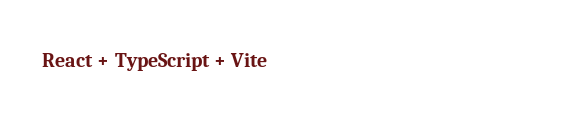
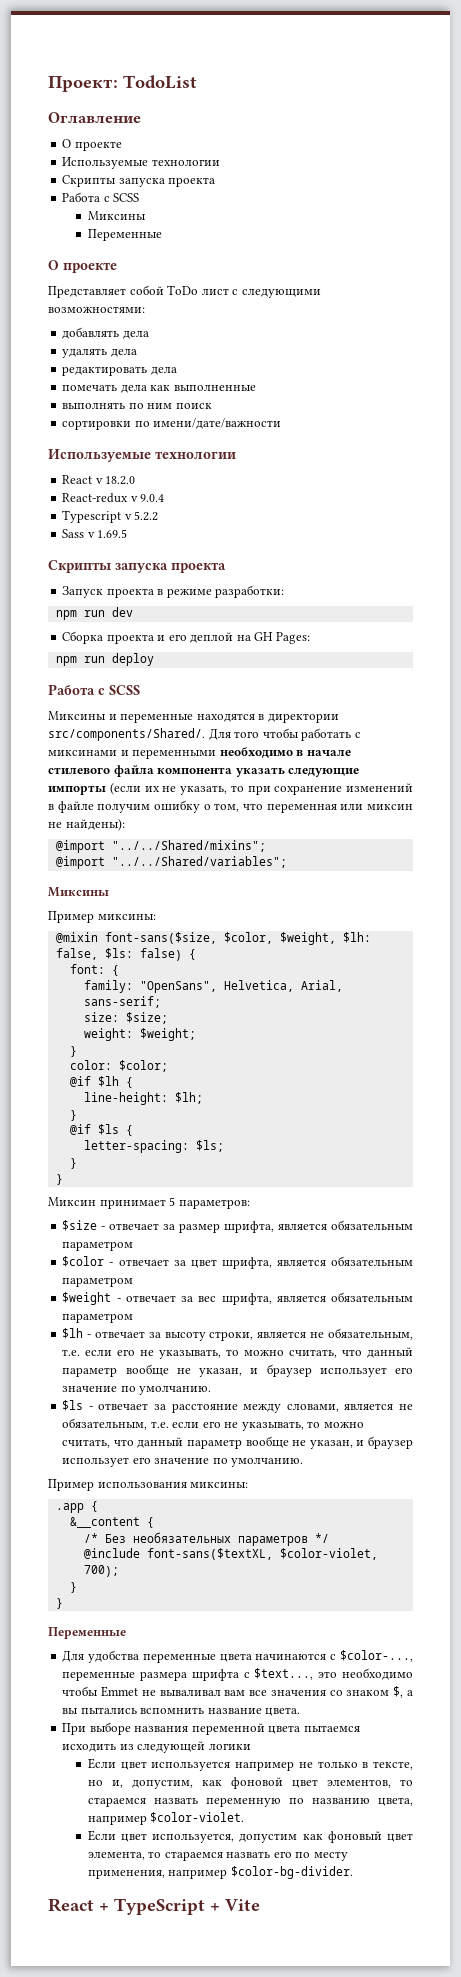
+ Проект: TodoList
+ Оглавление
+ О проекте
+ Используемые технологии
+ Скрипты запуска проекта
+ Работа с SCSS
+ Миксины
+ Переменные
+ О проекте
+ Представляет собой ToDo лист с следующими возможностями:
+ добавлять дела
+ удалять дела
+ редактировать дела
+ помечать дела как выполненные
+ выполнять по ним поиск
+ сортировки по имени/дате/важности
+ Используемые технологии
+ React v 18.2.0
+ React-redux v 9.0.4
+ Typescript v 5.2.2
+ Sass v 1.69.5
+ Скрипты запуска проекта
+ Запуск проекта в режиме разработки:
+ npm run dev
+ Сборка проекта и его деплой на GH Pages:
+ npm run deploy
+ Работа с SCSS
+ Миксины и переменные находятся в директории src/components/Shared/. Для того чтобы работать с миксинами и переменными необходимо в начале стилевого файла компонента указать следующие импорты (если их не указать, то при сохранение изменений в файле получим ошибку о том, что переменная или миксин не найдены):
+ @import "../../Shared/mixins";
+ @import "../../Shared/variables";
+ Миксины
+ Пример миксины:
+ @mixin font-sans($size, $color, $weight, $lh: false, $ls: false) {
+ font: {
+ family: "OpenSans", Helvetica, Arial, sans-serif;
+ size: $size;
+ weight: $weight;
+ }
+ color: $color;
+ @if $lh {
+ line-height: $lh;
+ }
+ @if $ls {
+ letter-spacing: $ls;
+ }
+ }
+ Миксин принимает 5 параметров:
+ $size - отвечает за размер шрифта, является обязательным параметром
+ $color - отвечает за цвет шрифта, является обязательным параметром
+ $weight - отвечает за вес шрифта, является обязательным параметром
+ $lh - отвечает за высоту строки, является не обязательным, т.е. если его не указывать, то можно считать, что данный параметр вообще не указан, и браузер использует его значение по умолчанию.
+ $ls - отвечает за расстояние между словами, является не обязательным, т.е. если его не указывать, то можно считать, что данный параметр вообще не указан, и браузер использует его значение по умолчанию.
+ Пример использования миксины:
+ .app {
+ &__content {
+ /* Без необязательных параметров */
+ @include font-sans($textXL, $color-violet, 700);
+ }
+ }
+ Переменные
+ Для удобства переменные цвета начинаются с $color-..., переменные размера шрифта с $text..., это необходимо чтобы Emmet не вываливал вам все значения со знаком $, а вы пытались вспомнить название цвета.
+ При выборе названия переменной цвета пытаемся исходить из следующей логики
+ Если цвет используется например не только в тексте, но и, допустим, как фоновой цвет элементов, то стараемся назвать переменную по названию цвета, например $color-violet.
+ Если цвет используется, допустим как фоновый цвет элемента, то стараемся назвать его по месту применения, например $color-bg-divider.

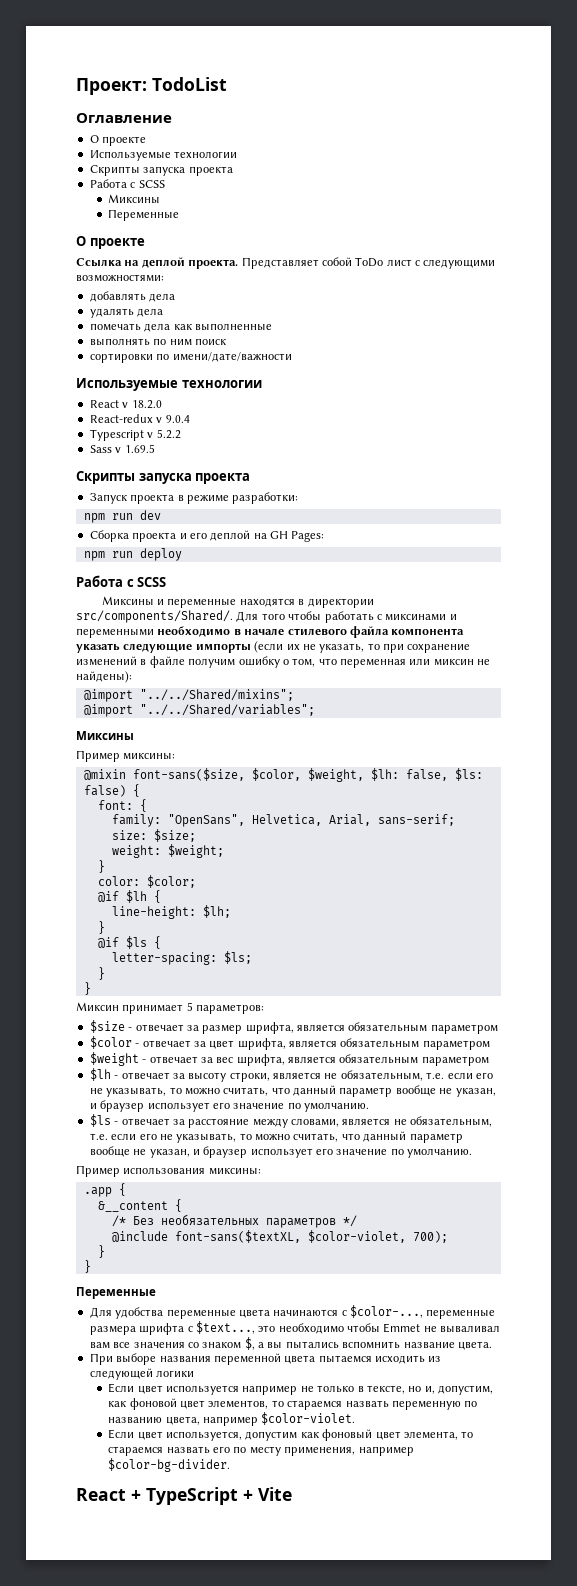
+ Ссылка на деплой проекта.
- редактировать дела

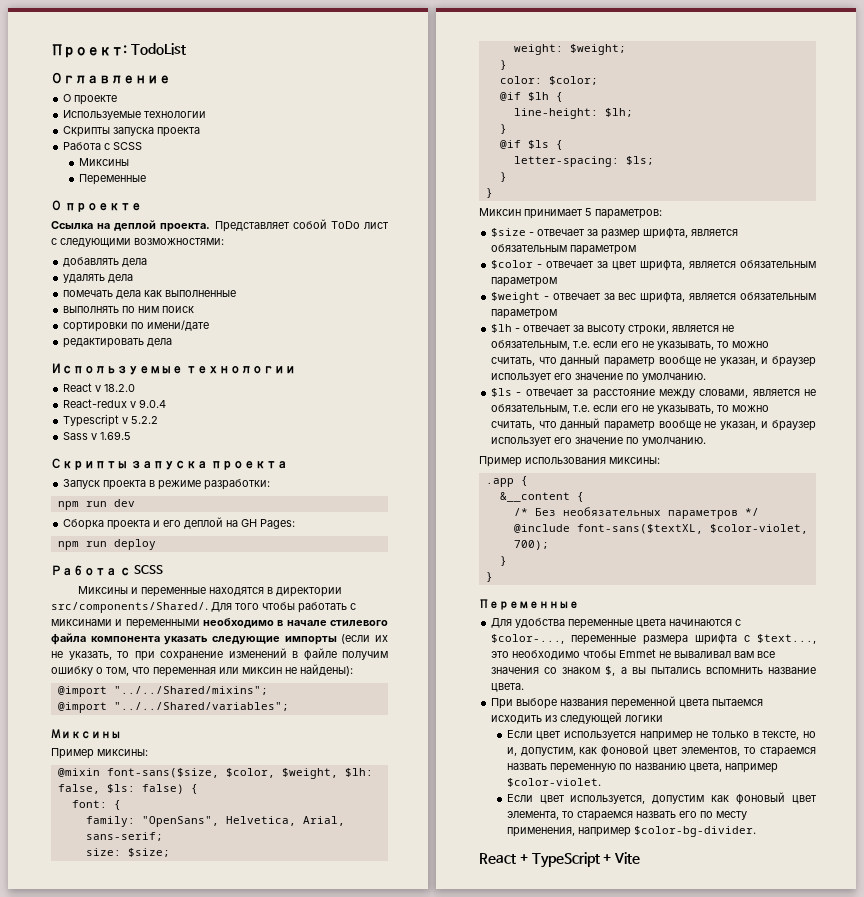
- сортировки по имени/дате/важности
+ сортировки по имени/дате
+ редактировать дела

